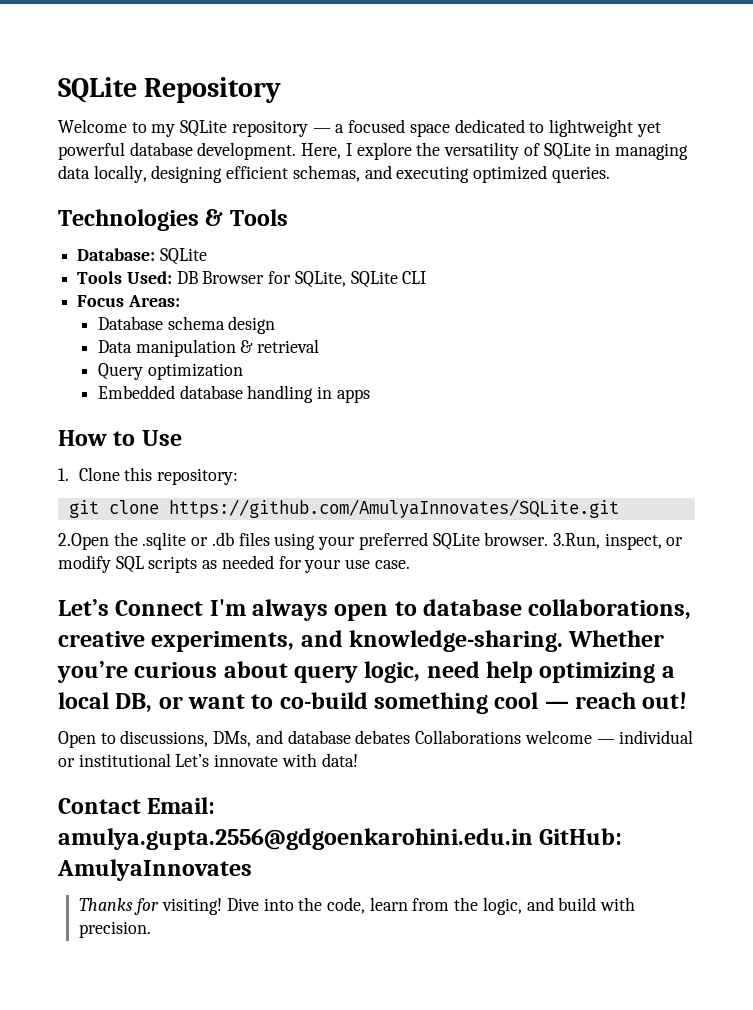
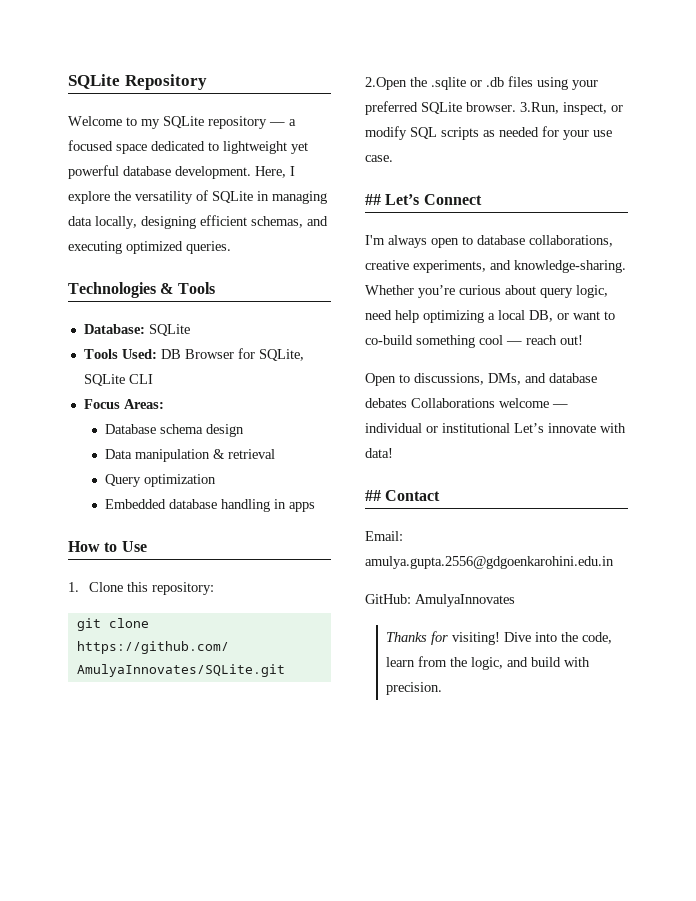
- Let’s Connect I'm always open to database collaborations, creative experiments, and knowledge-sharing.
+ ## Let’s Connect
+ I'm always open to database collaborations, creative experiments, and knowledge-sharing.
- Contact Email: amulya.gupta.2556@gdgoenkarohini.edu.in GitHub: AmulyaInnovates
+ ## Contact
+ Email: amulya.gupta.2556@gdgoenkarohini.edu.in
+ GitHub: AmulyaInnovates

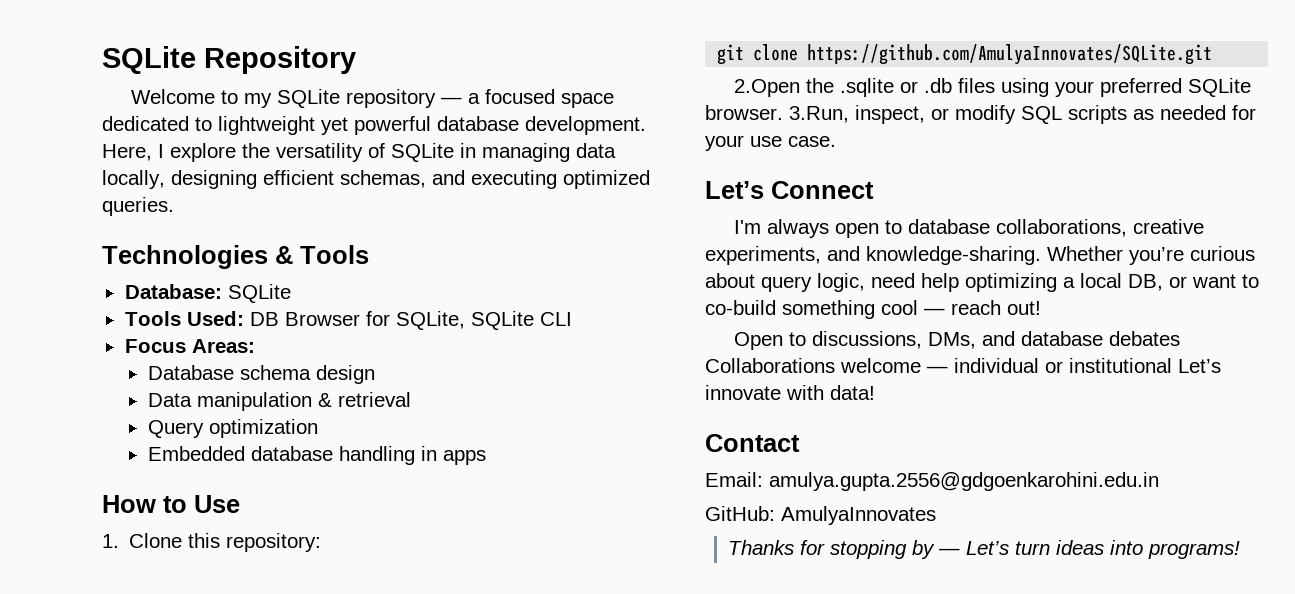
- ## Let’s Connect
+ Let’s Connect
- ## Contact
+ Contact
- Thanks for visiting! Dive into the code, learn from the logic, and build with precision.
+ Thanks for stopping by — Let’s turn ideas into programs!

